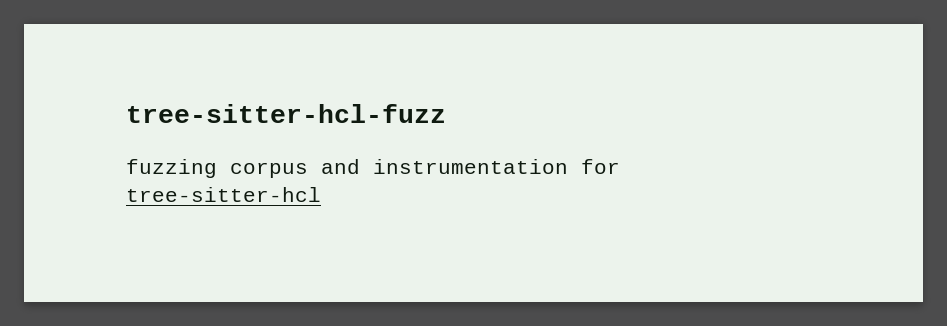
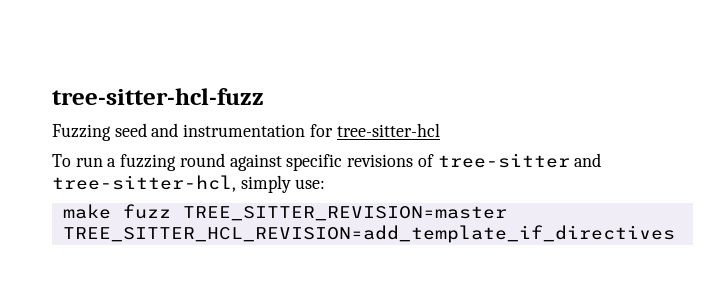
- fuzzing corpus and instrumentation for tree-sitter-hcl
+ Fuzzing seed and instrumentation for tree-sitter-hcl
+ To run a fuzzing round against specific revisions of tree-sitter and tree-sitter-hcl, simply use:
+ make fuzz TREE_SITTER_REVISION=master TREE_SITTER_HCL_REVISION=add_template_if_directives

